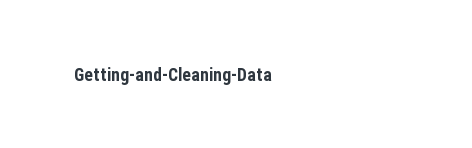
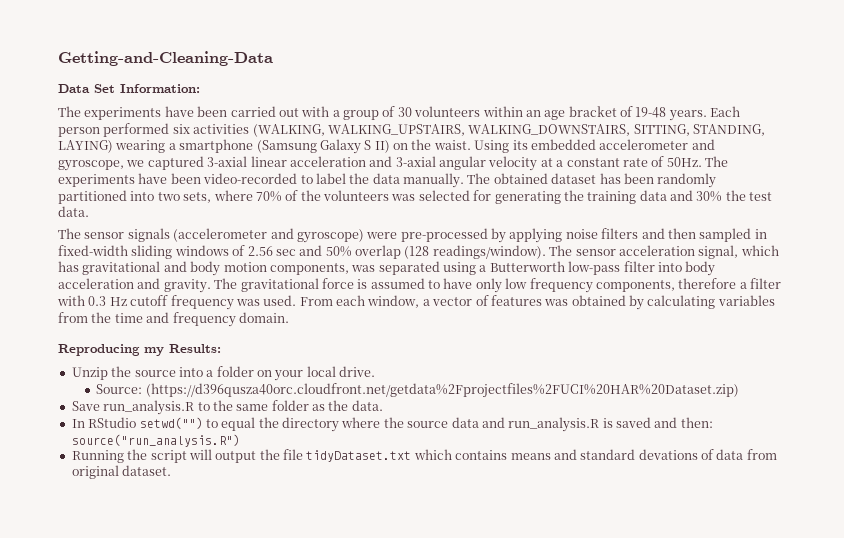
+ Data Set Information:
+ The experiments have been carried out with a group of 30 volunteers within an age bracket of 19-48 years. Each person performed six activities (WALKING, WALKING_UPSTAIRS, WALKING_DOWNSTAIRS, SITTING, STANDING, LAYING) wearing a smartphone (Samsung Galaxy S II) on the waist. Using its embedded accelerometer and gyroscope, we captured 3-axial linear acceleration and 3-axial angular velocity at a constant rate of 50Hz. The experiments have been video-recorded to label the data manually. The obtained dataset has been randomly partitioned into two sets, where 70% of the volunteers was selected for generating the training data and 30% the test data.
+ The sensor signals (accelerometer and gyroscope) were pre-processed by applying noise filters and then sampled in fixed-width sliding windows of 2.56 sec and 50% overlap (128 readings/window). The sensor acceleration signal, which has gravitational and body motion components, was separated using a Butterworth low-pass filter into body acceleration and gravity. The gravitational force is assumed to have only low frequency components, therefore a filter with 0.3 Hz cutoff frequency was used. From each window, a vector of features was obtained by calculating variables from the time and frequency domain.
+ Reproducing my Results:
+ Unzip the source into a folder on your local drive.
+ Source: (https://d396qusza40orc.cloudfront.net/getdata%2Fprojectfiles%2FUCI%20HAR%20Dataset.zip)
+ Save run_analysis.R to the same folder as the data.
+ In RStudio setwd("") to equal the directory where the source data and run_analysis.R is saved and then: source("run_analysis.R")
+ Running the script will output the file tidyDataset.txt which contains means and standard devations of data from original dataset.

